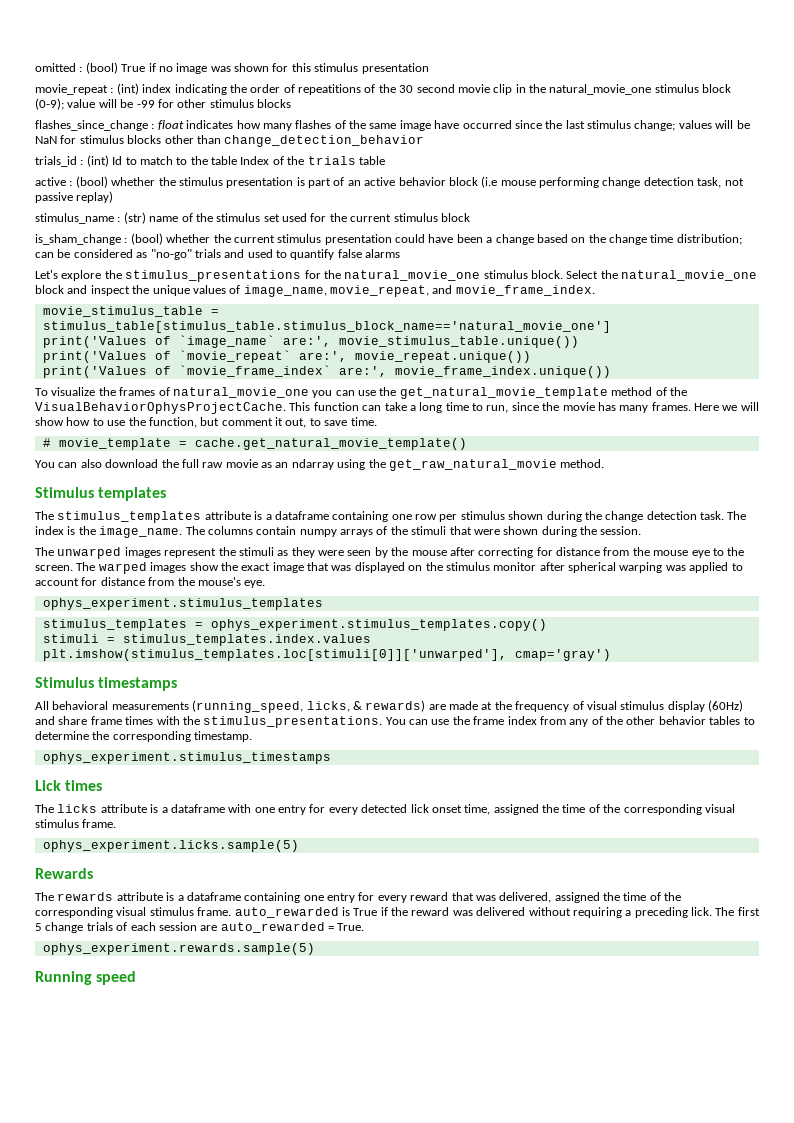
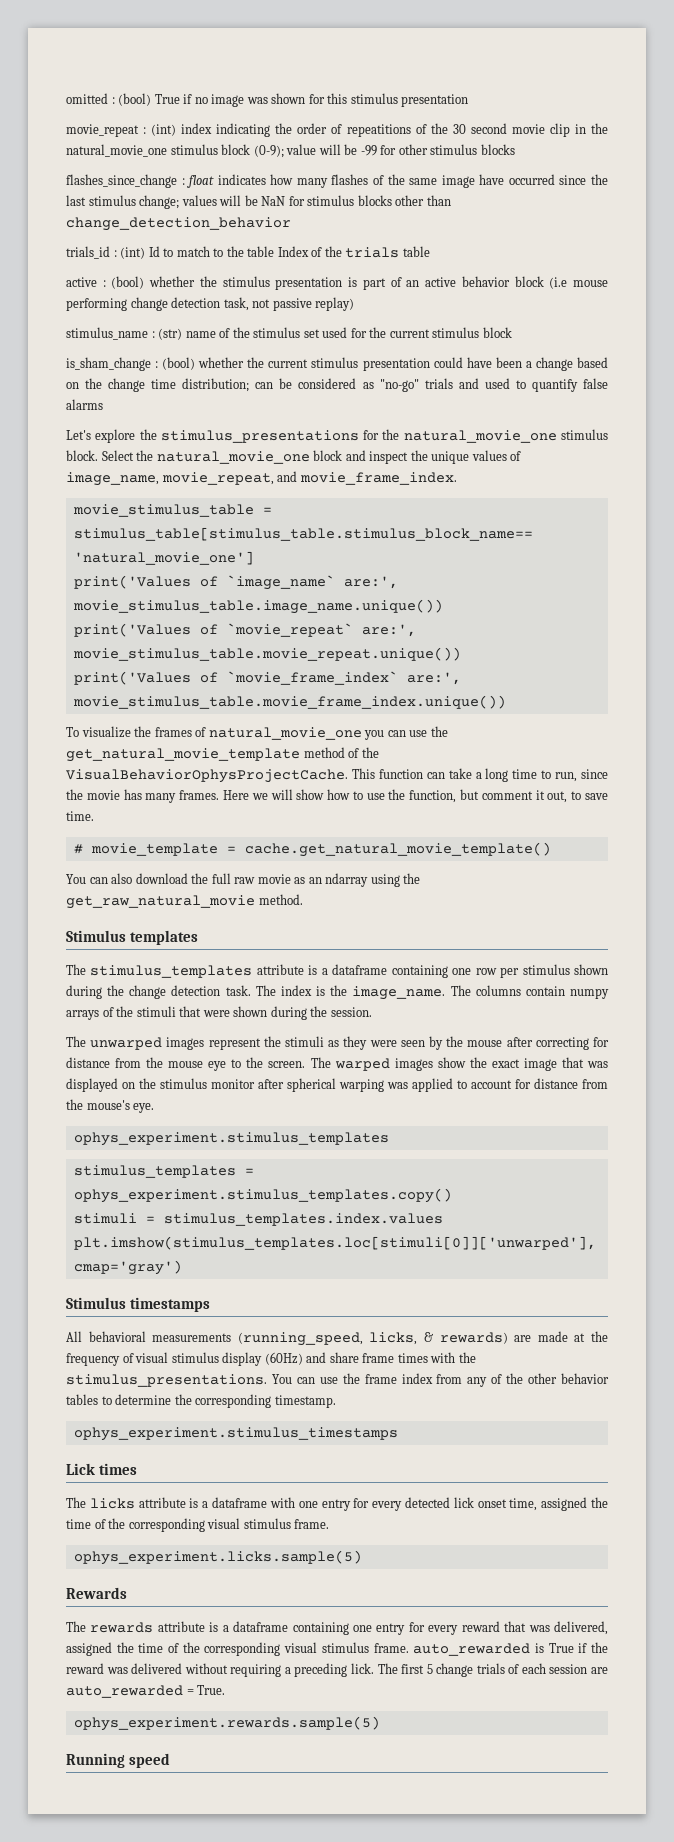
- print('Values of `image_name` are:', movie_stimulus_table.unique())
+ print('Values of `image_name` are:', movie_stimulus_table.image_name.unique())
- print('Values of `movie_repeat` are:', movie_repeat.unique())
+ print('Values of `movie_repeat` are:', movie_stimulus_table.movie_repeat.unique())
- print('Values of `movie_frame_index` are:', movie_frame_index.unique())
+ print('Values of `movie_frame_index` are:', movie_stimulus_table.movie_frame_index.unique())

